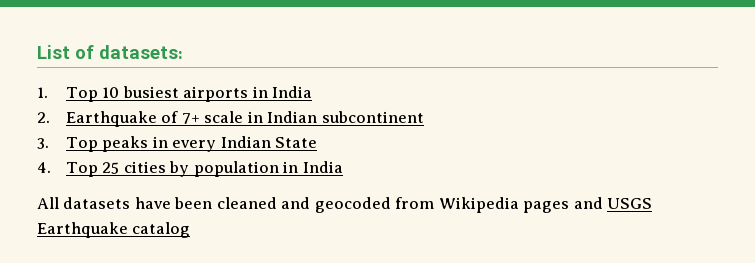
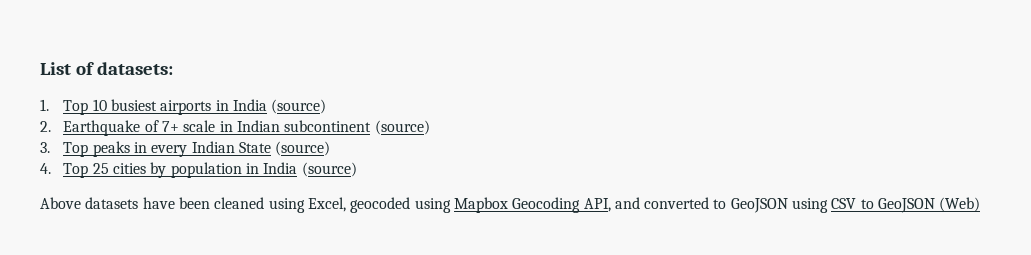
- 1. Top 10 busiest airports in India
+ 1. Top 10 busiest airports in India (source)
- 2. Earthquake of 7+ scale in Indian subcontinent
+ 2. Earthquake of 7+ scale in Indian subcontinent (source)
- 3. Top peaks in every Indian State
+ 3. Top peaks in every Indian State (source)
- 4. Top 25 cities by population in India
- All datasets have been cleaned and geocoded from Wikipedia pages and USGS Earthquake catalog
+ 4. Top 25 cities by population in India (source)
+ Above datasets have been cleaned using Excel, geocoded using Mapbox Geocoding API, and converted to GeoJSON using CSV to GeoJSON (Web)

